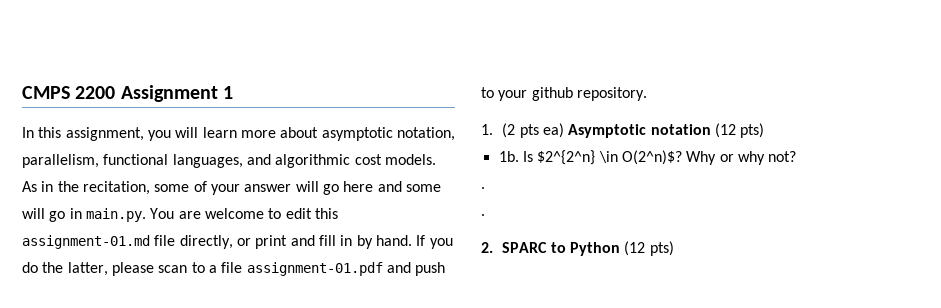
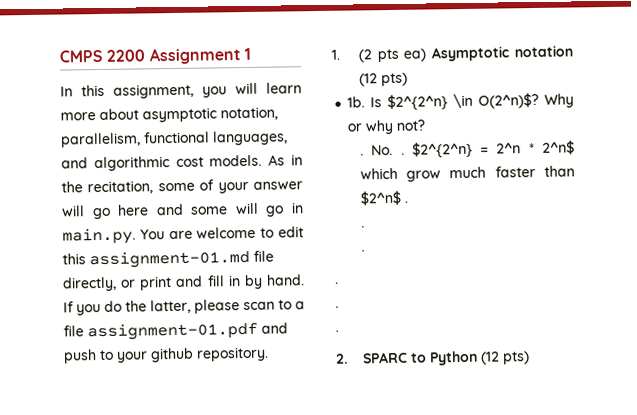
+ . No. . $2^{2^n} = 2^n * 2^n$ which grow much faster than $2^n$ .
+ .
+ .
+ .

